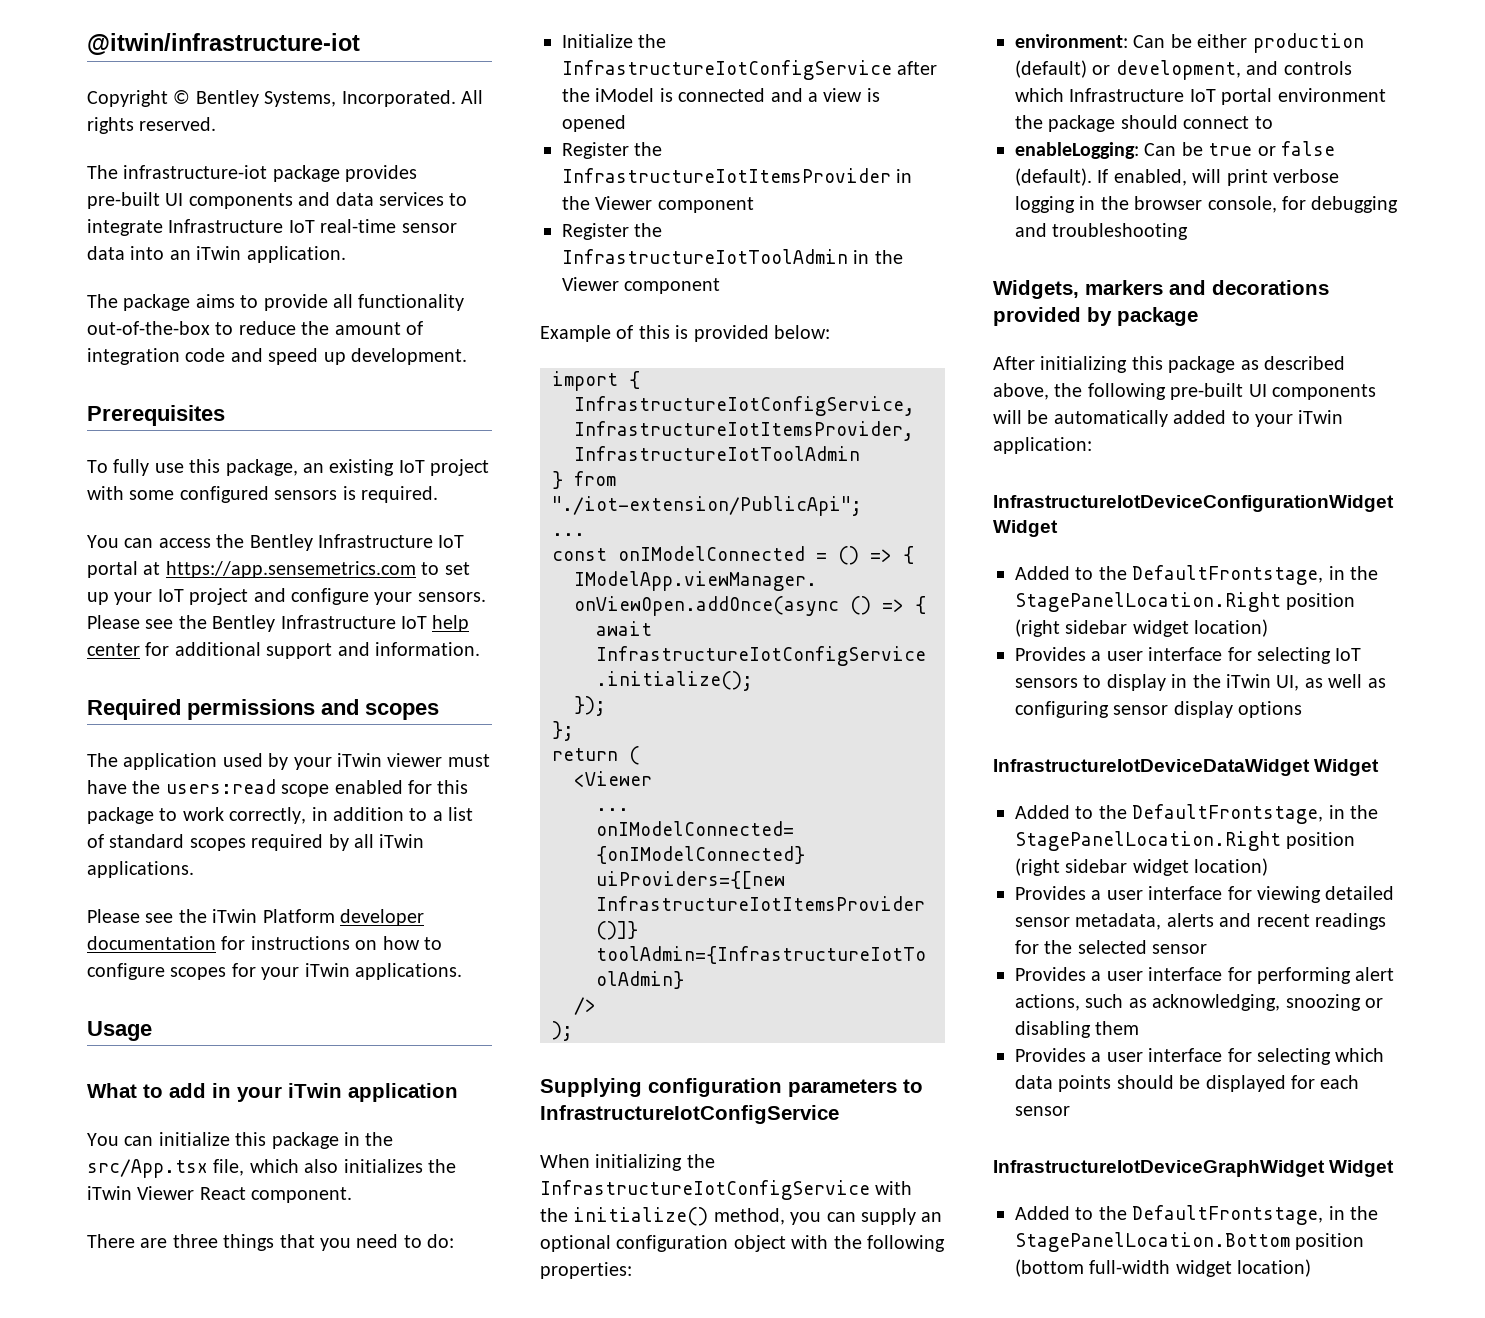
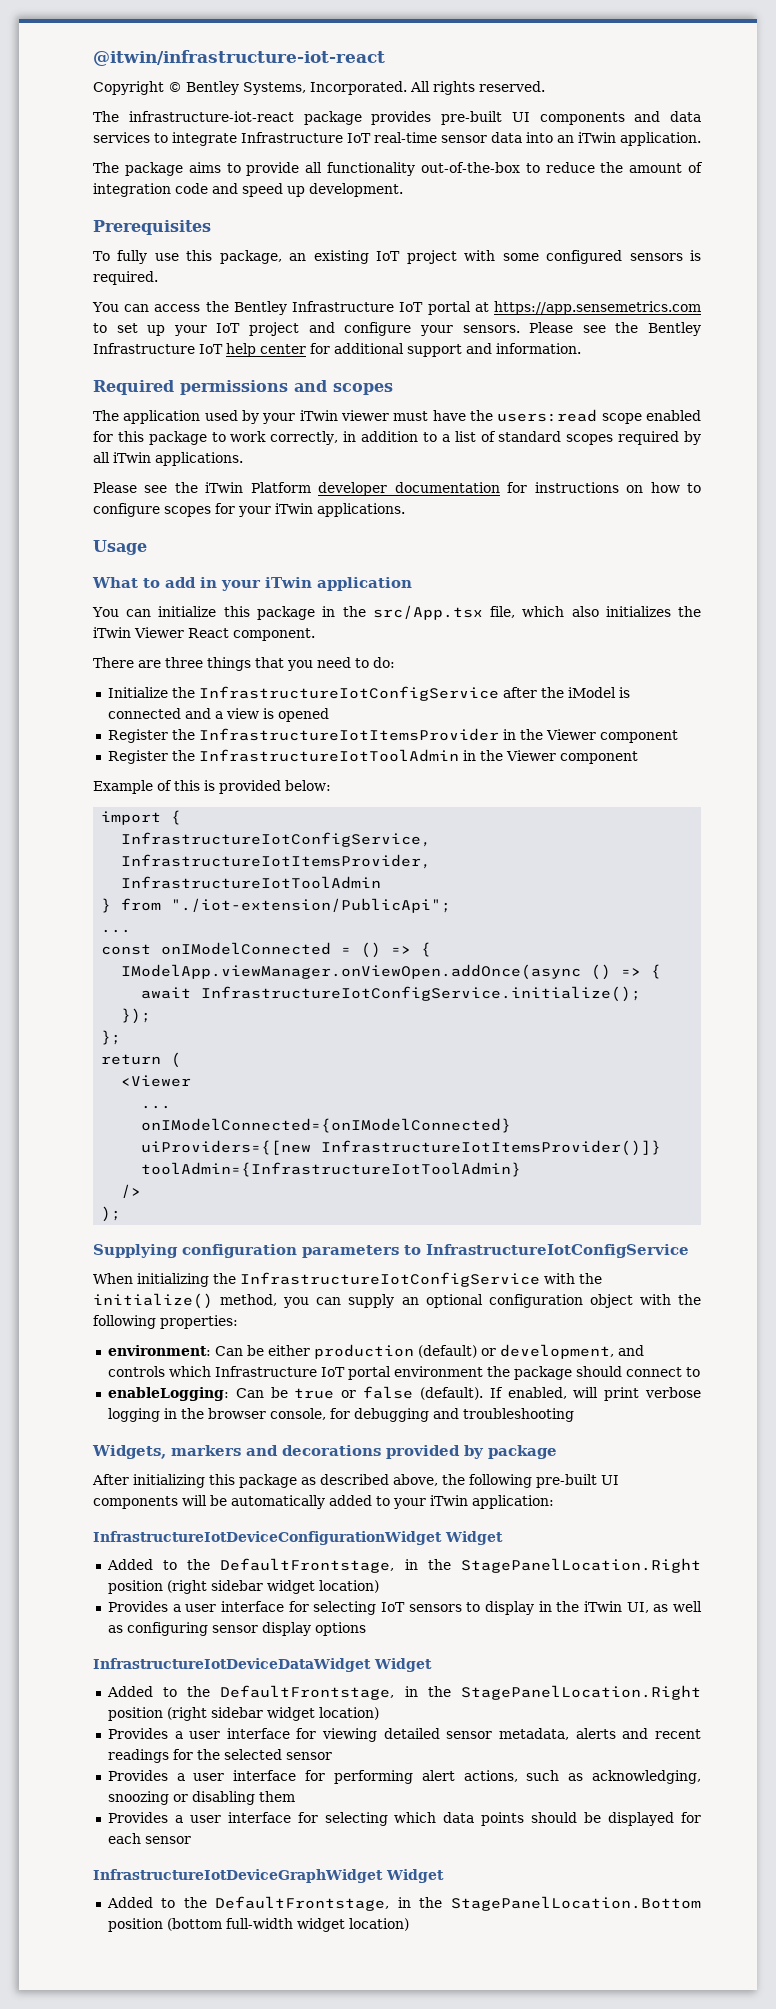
- @itwin/infrastructure-iot
+ @itwin/infrastructure-iot-react
- The infrastructure-iot package provides pre-built UI components and data services to integrate Infrastructure IoT real-time sensor data into an iTwin application.
+ The infrastructure-iot-react package provides pre-built UI components and data services to integrate Infrastructure IoT real-time sensor data into an iTwin application.

